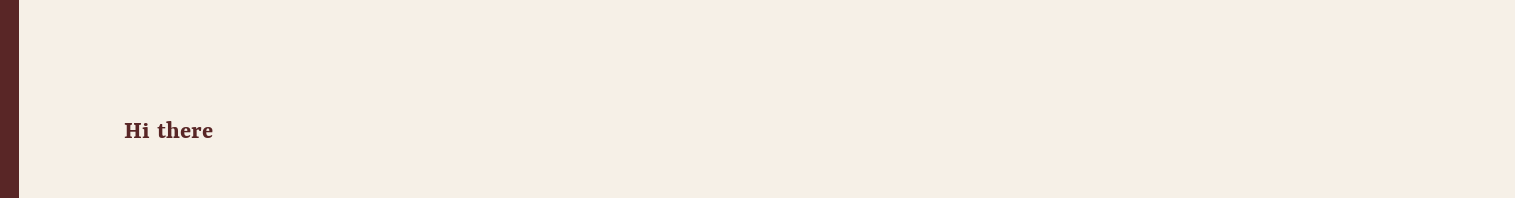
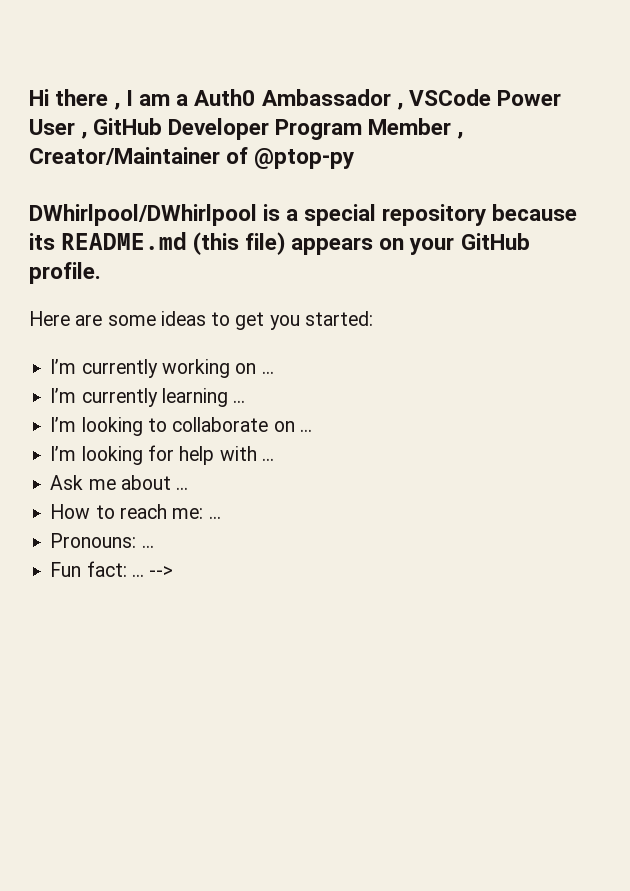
- Hi there
+ Hi there , I am a Auth0 Ambassador , VSCode Power User , GitHub Developer Program Member , Creator/Maintainer of @ptop-py
+ DWhirlpool/DWhirlpool is a special repository because its README.md (this file) appears on your GitHub profile.
+ Here are some ideas to get you started:
+ I’m currently working on ...
+ I’m currently learning ...
+ I’m looking to collaborate on ...
+ I’m looking for help with ...
+ Ask me about ...
+ How to reach me: ...
+ Pronouns: ...
+ Fun fact: ... -->

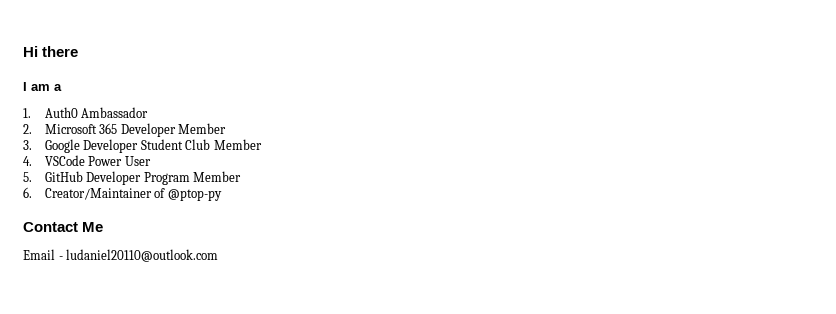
- Hi there , I am a Auth0 Ambassador , VSCode Power User , GitHub Developer Program Member , Creator/Maintainer of @ptop-py
+ Hi there
+ I am a
+ 1. Auth0 Ambassador
+ 2. Microsoft 365 Developer Member
+ 3. Google Developer Student Club Member
+ 4. VSCode Power User
+ 5. GitHub Developer Program Member
+ 6. Creator/Maintainer of @ptop-py
- DWhirlpool/DWhirlpool is a special repository because its README.md (this file) appears on your GitHub profile.
- Here are some ideas to get you started:
- I’m currently working on ...
- I’m currently learning ...
- I’m looking to collaborate on ...
- I’m looking for help with ...
- Ask me about ...
- How to reach me: ...
- Pronouns: ...
- Fun fact: ... -->
+ Contact Me
+ Email - ludaniel20110@outlook.com

